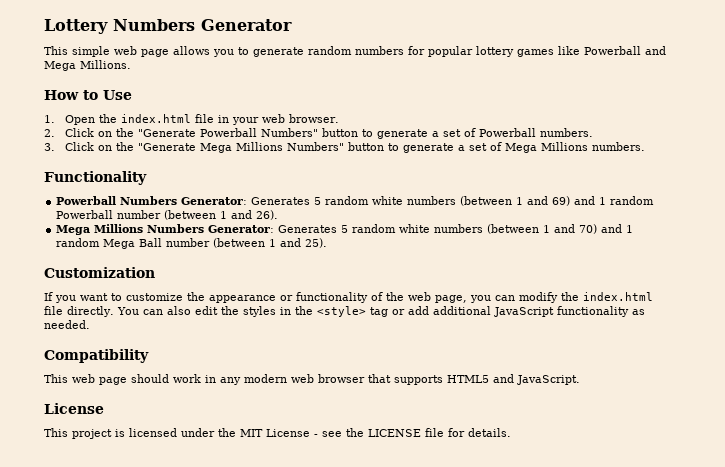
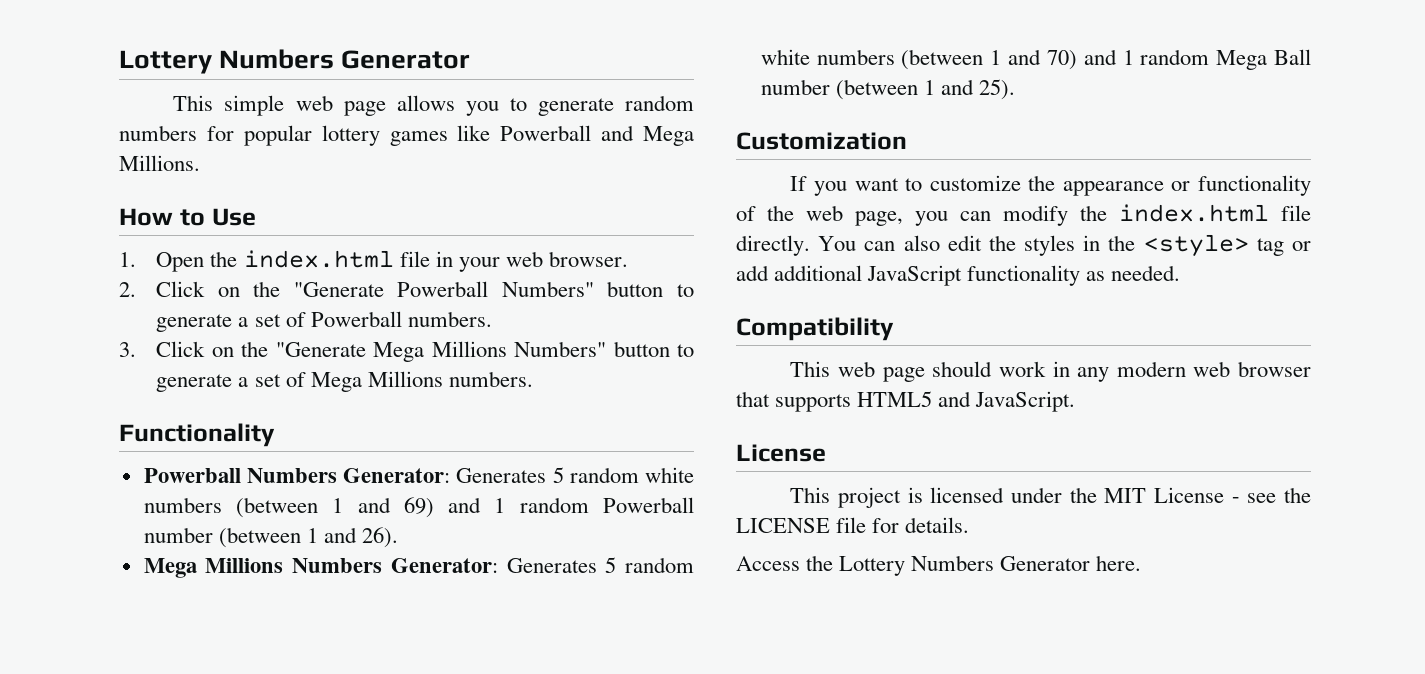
+ Access the Lottery Numbers Generator here.

